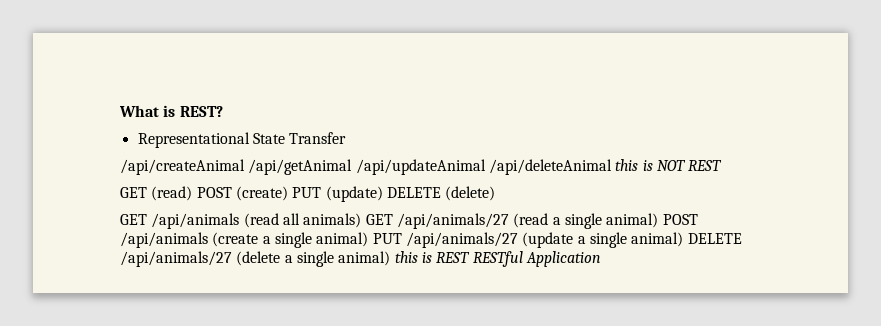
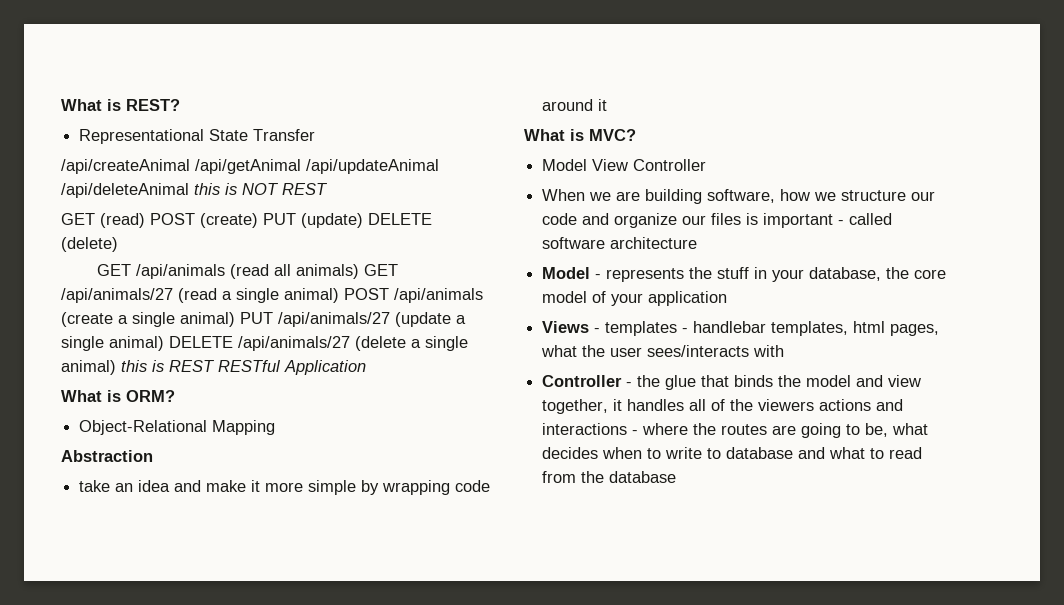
+ What is ORM?
+ Object-Relational Mapping
+ Abstraction
+ take an idea and make it more simple by wrapping code around it
+ What is MVC?
+ Model View Controller
+ When we are building software, how we structure our code and organize our files is important - called software architecture
+ Model - represents the stuff in your database, the core model of your application
+ Views - templates - handlebar templates, html pages, what the user sees/interacts with
+ Controller - the glue that binds the model and view together, it handles all of the viewers actions and interactions - where the routes are going to be, what decides when to write to database and what to read from the database

